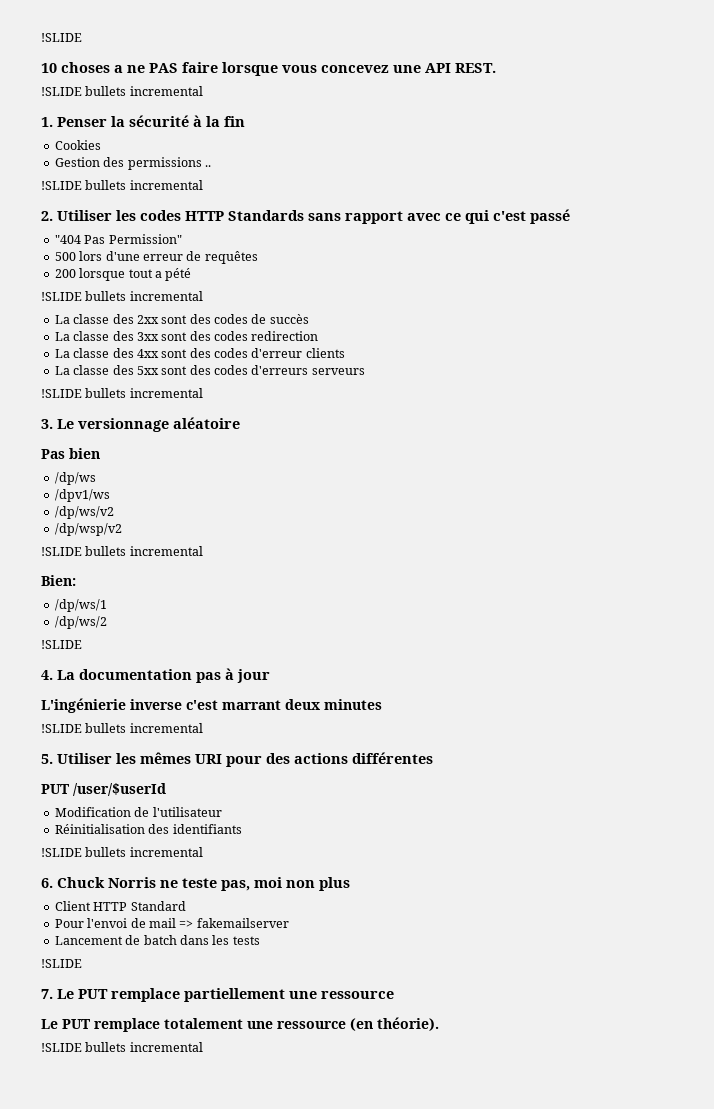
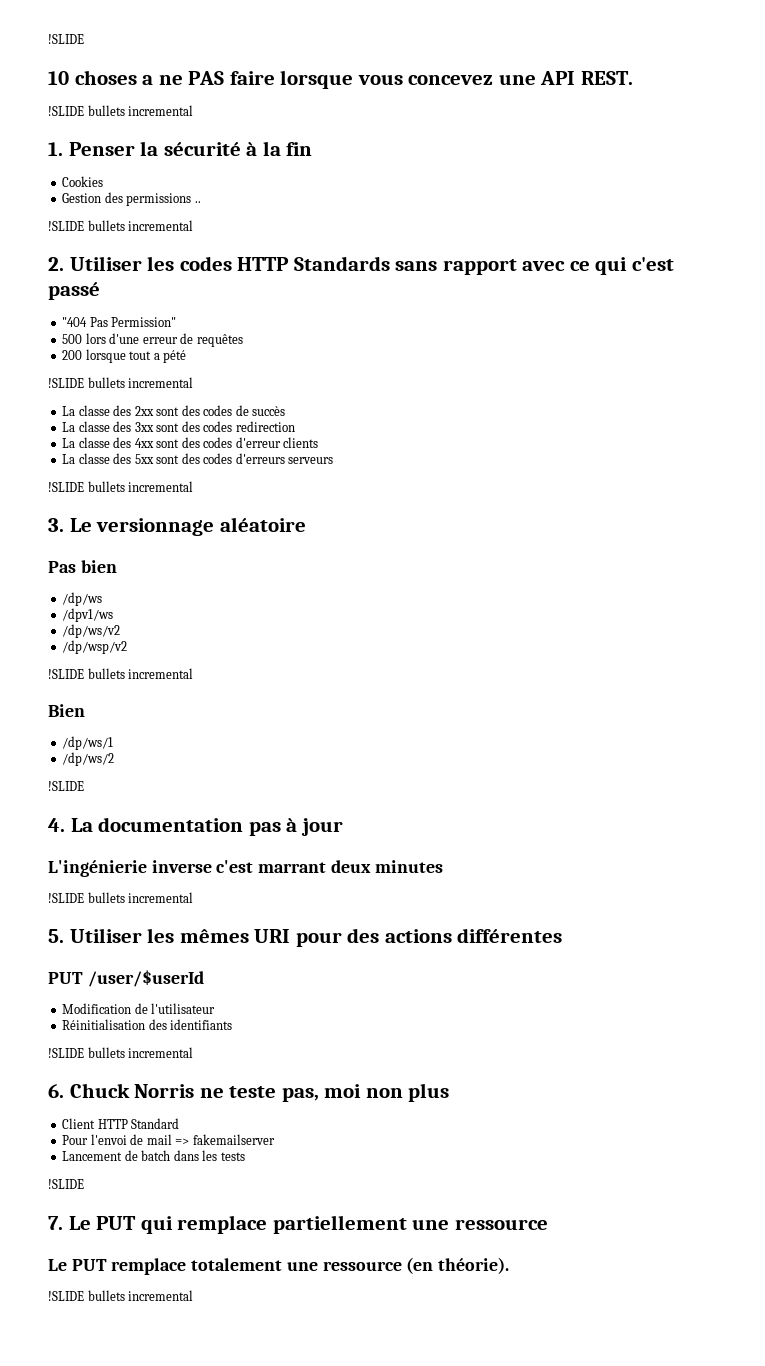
- Bien:
+ Bien
- 7. Le PUT remplace partiellement une ressource
+ 7. Le PUT qui remplace partiellement une ressource

